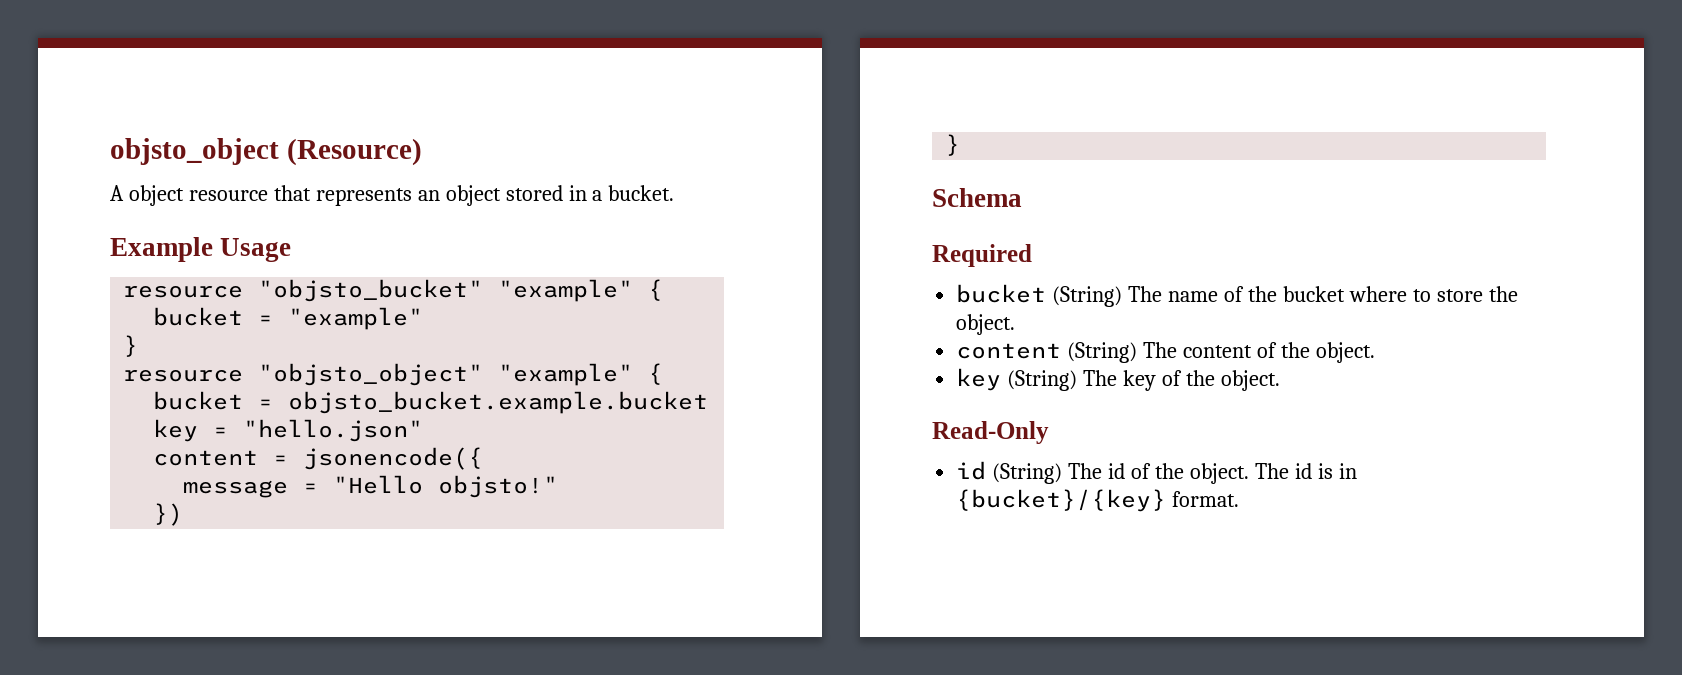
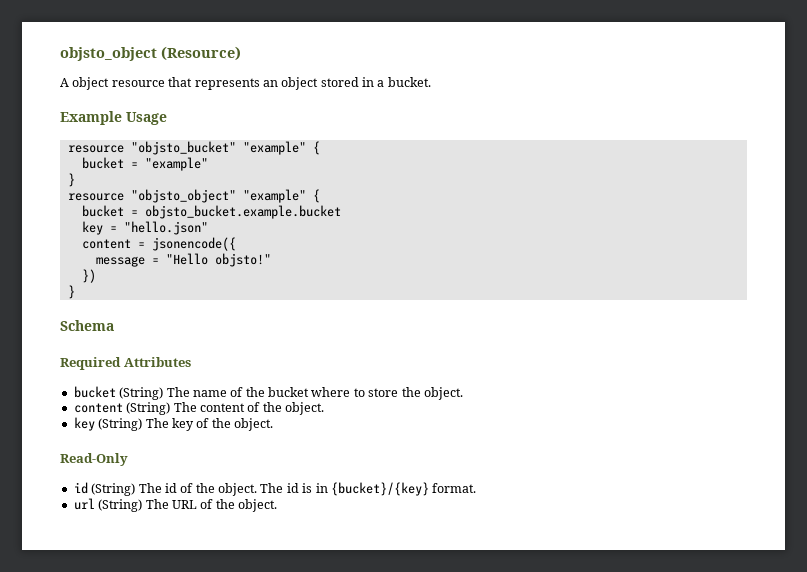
- Required
+ Required Attributes
+ url (String) The URL of the object.

